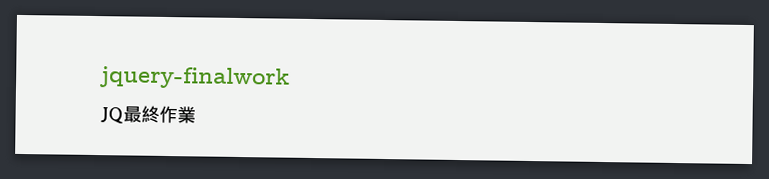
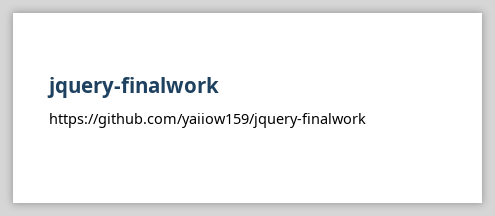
- JQ最終作業
+ https://github.com/yaiiow159/jquery-finalwork

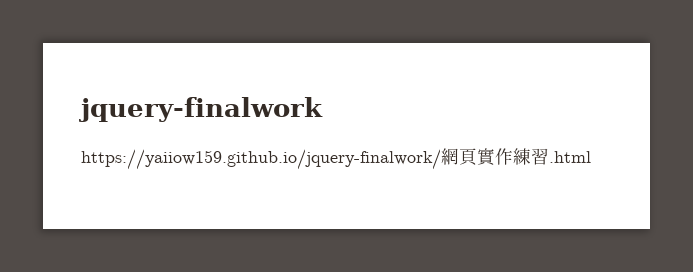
- https://github.com/yaiiow159/jquery-finalwork
+ https://yaiiow159.github.io/jquery-finalwork/網頁實作練習.html

